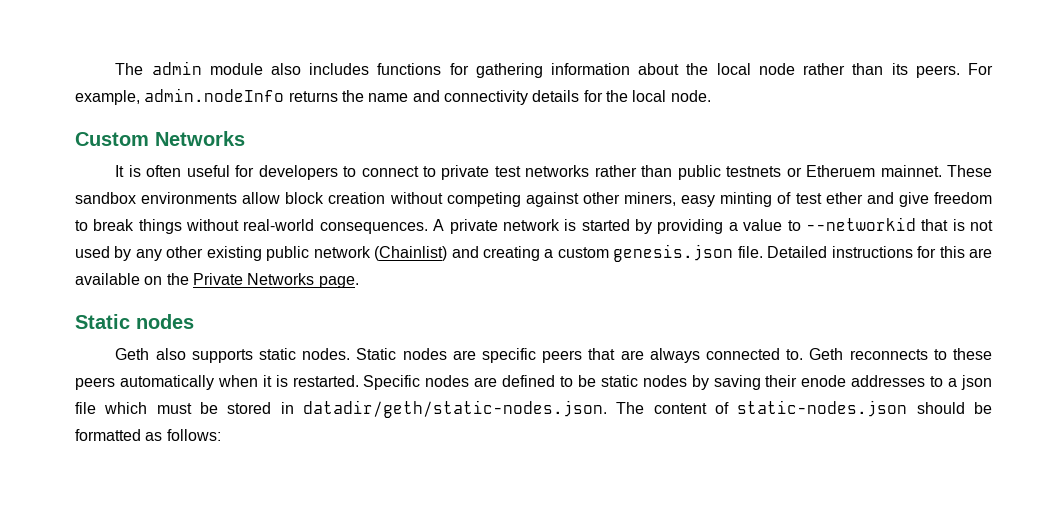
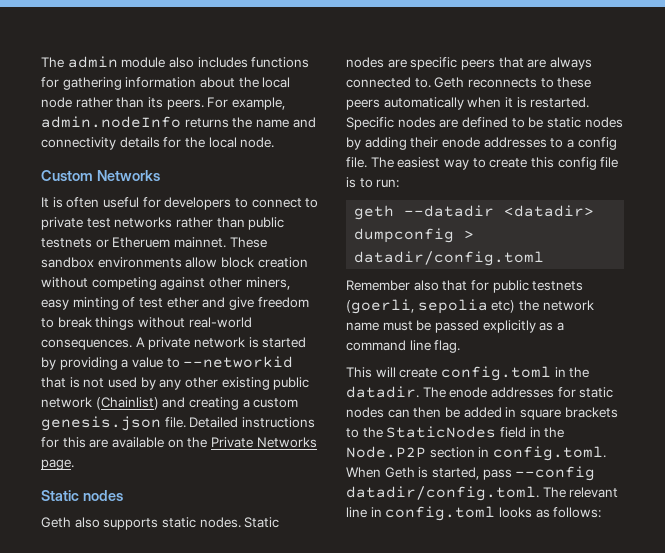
- Specific nodes are defined to be static nodes by saving their enode addresses to a json file which must be stored in datadir/geth/static-nodes.json. The content of static-nodes.json should be formatted as follows:
+ Specific nodes are defined to be static nodes by adding their enode addresses to a config file. The easiest way to create this config file is to run:
+ geth --datadir <datadir> dumpconfig > datadir/config.toml
+ Remember also that for public testnets (goerli, sepolia etc) the network name must be passed explicitly as a command line flag.
+ This will create config.toml in the datadir. The enode addresses for static nodes can then be added in square brackets to the StaticNodes field in the Node.P2P section in config.toml. When Geth is started, pass --config datadir/config.toml. The relevant line in config.toml looks as follows:

